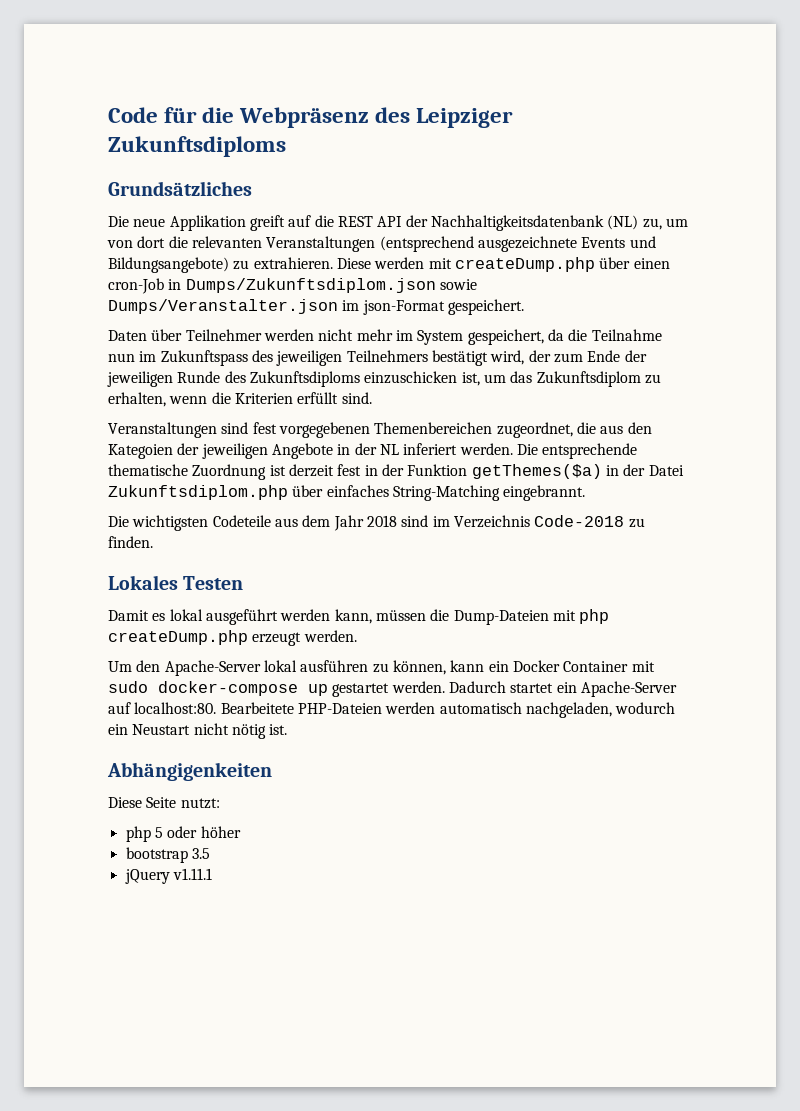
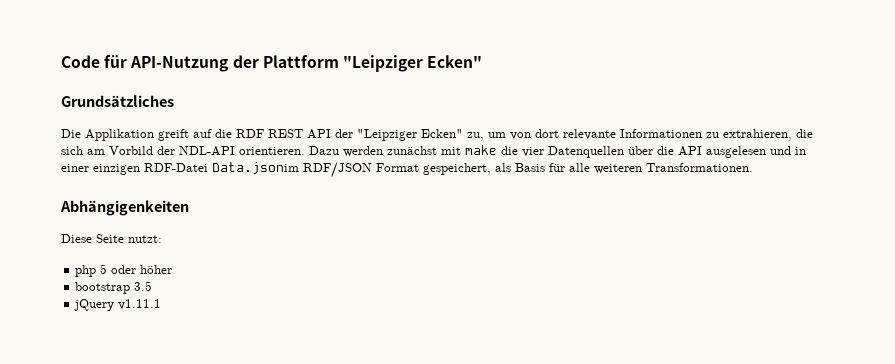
- Code für die Webpräsenz des Leipziger Zukunftsdiploms
+ Code für API-Nutzung der Plattform "Leipziger Ecken"
- Die neue Applikation greift auf die REST API der Nachhaltigkeitsdatenbank (NL) zu, um von dort die relevanten Veranstaltungen (entsprechend ausgezeichnete Events und Bildungsangebote) zu extrahieren. Diese werden mit createDump.php über einen cron-Job in Dumps/Zukunftsdiplom.json sowie Dumps/Veranstalter.json im json-Format gespeichert.
- Daten über Teilnehmer werden nicht mehr im System gespeichert, da die Teilnahme nun im Zukunftspass des jeweiligen Teilnehmers bestätigt wird, der zum Ende der jeweiligen Runde des Zukunftsdiploms einzuschicken ist, um das Zukunftsdiplom zu erhalten, wenn die Kriterien erfüllt sind.
- Veranstaltungen sind fest vorgegebenen Themenbereichen zugeordnet, die aus den Kategoien der jeweiligen Angebote in der NL inferiert werden. Die entsprechende thematische Zuordnung ist derzeit fest in der Funktion getThemes($a) in der Datei Zukunftsdiplom.php über einfaches String-Matching eingebrannt.
- Die wichtigsten Codeteile aus dem Jahr 2018 sind im Verzeichnis Code-2018 zu finden.
- Lokales Testen
- Damit es lokal ausgeführt werden kann, müssen die Dump-Dateien mit php createDump.php erzeugt werden.
- Um den Apache-Server lokal ausführen zu können, kann ein Docker Container mit sudo docker-compose up gestartet werden. Dadurch startet ein Apache-Server auf localhost:80. Bearbeitete PHP-Dateien werden automatisch nachgeladen, wodurch ein Neustart nicht nötig ist.
+ Die Applikation greift auf die RDF REST API der "Leipziger Ecken" zu, um von dort relevante Informationen zu extrahieren, die sich am Vorbild der NDL-API orientieren. Dazu werden zunächst mit make die vier Datenquellen über die API ausgelesen und in einer einzigen RDF-Datei Data.jsonim RDF/JSON Format gespeichert, als Basis für alle weiteren Transformationen.

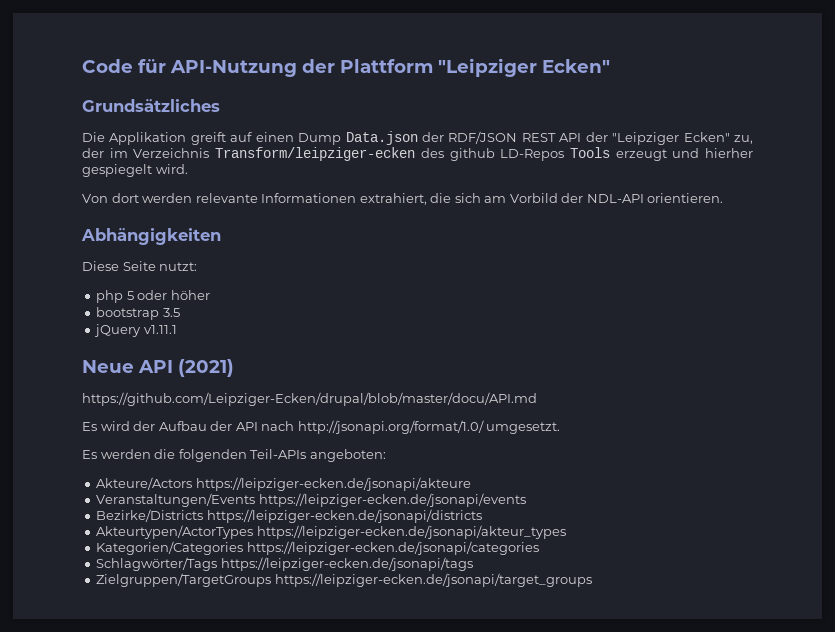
- Die Applikation greift auf die RDF REST API der "Leipziger Ecken" zu, um von dort relevante Informationen zu extrahieren, die sich am Vorbild der NDL-API orientieren. Dazu werden zunächst mit make die vier Datenquellen über die API ausgelesen und in einer einzigen RDF-Datei Data.jsonim RDF/JSON Format gespeichert, als Basis für alle weiteren Transformationen.
- Abhängigenkeiten
+ Die Applikation greift auf einen Dump Data.json der RDF/JSON REST API der "Leipziger Ecken" zu, der im Verzeichnis Transform/leipziger-ecken des github LD-Repos Tools erzeugt und hierher gespiegelt wird.
+ Von dort werden relevante Informationen extrahiert, die sich am Vorbild der NDL-API orientieren.
+ Abhängigkeiten
+ Neue API (2021)
+ https://github.com/Leipziger-Ecken/drupal/blob/master/docu/API.md
+ Es wird der Aufbau der API nach http://jsonapi.org/format/1.0/ umgesetzt.
+ Es werden die folgenden Teil-APIs angeboten:
+ Akteure/Actors https://leipziger-ecken.de/jsonapi/akteure
+ Veranstaltungen/Events https://leipziger-ecken.de/jsonapi/events
+ Bezirke/Districts https://leipziger-ecken.de/jsonapi/districts
+ Akteurtypen/ActorTypes https://leipziger-ecken.de/jsonapi/akteur_types
+ Kategorien/Categories https://leipziger-ecken.de/jsonapi/categories
+ Schlagwörter/Tags https://leipziger-ecken.de/jsonapi/tags
+ Zielgruppen/TargetGroups https://leipziger-ecken.de/jsonapi/target_groups

